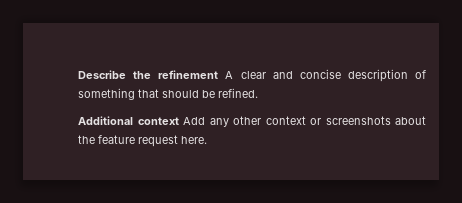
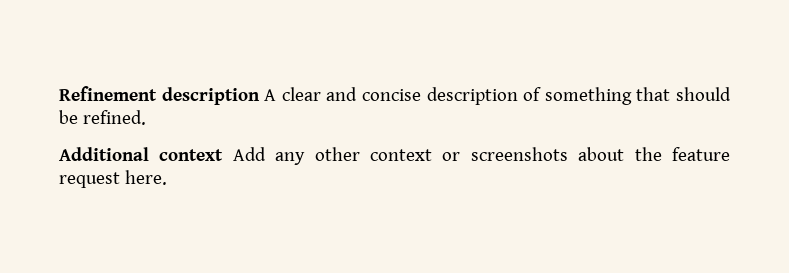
- Describe the refinement A clear and concise description of something that should be refined.
+ Refinement description A clear and concise description of something that should be refined.

